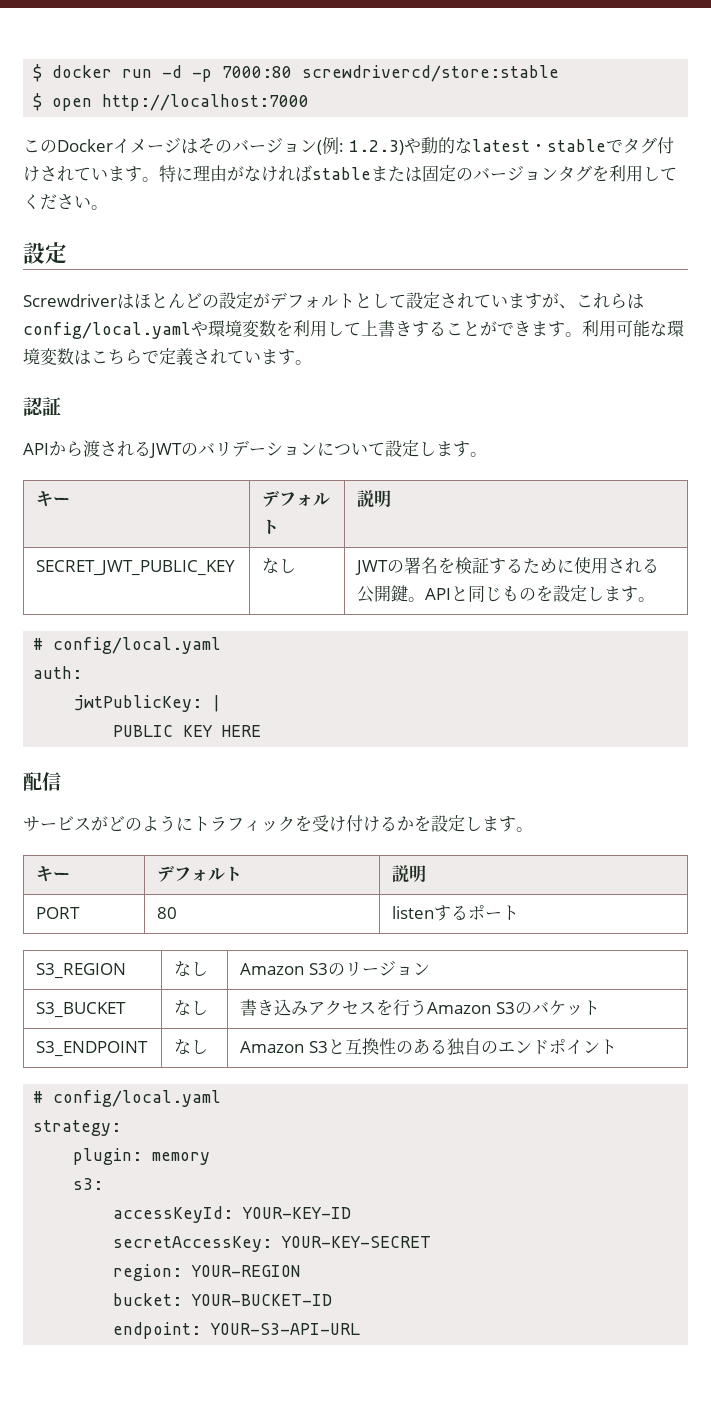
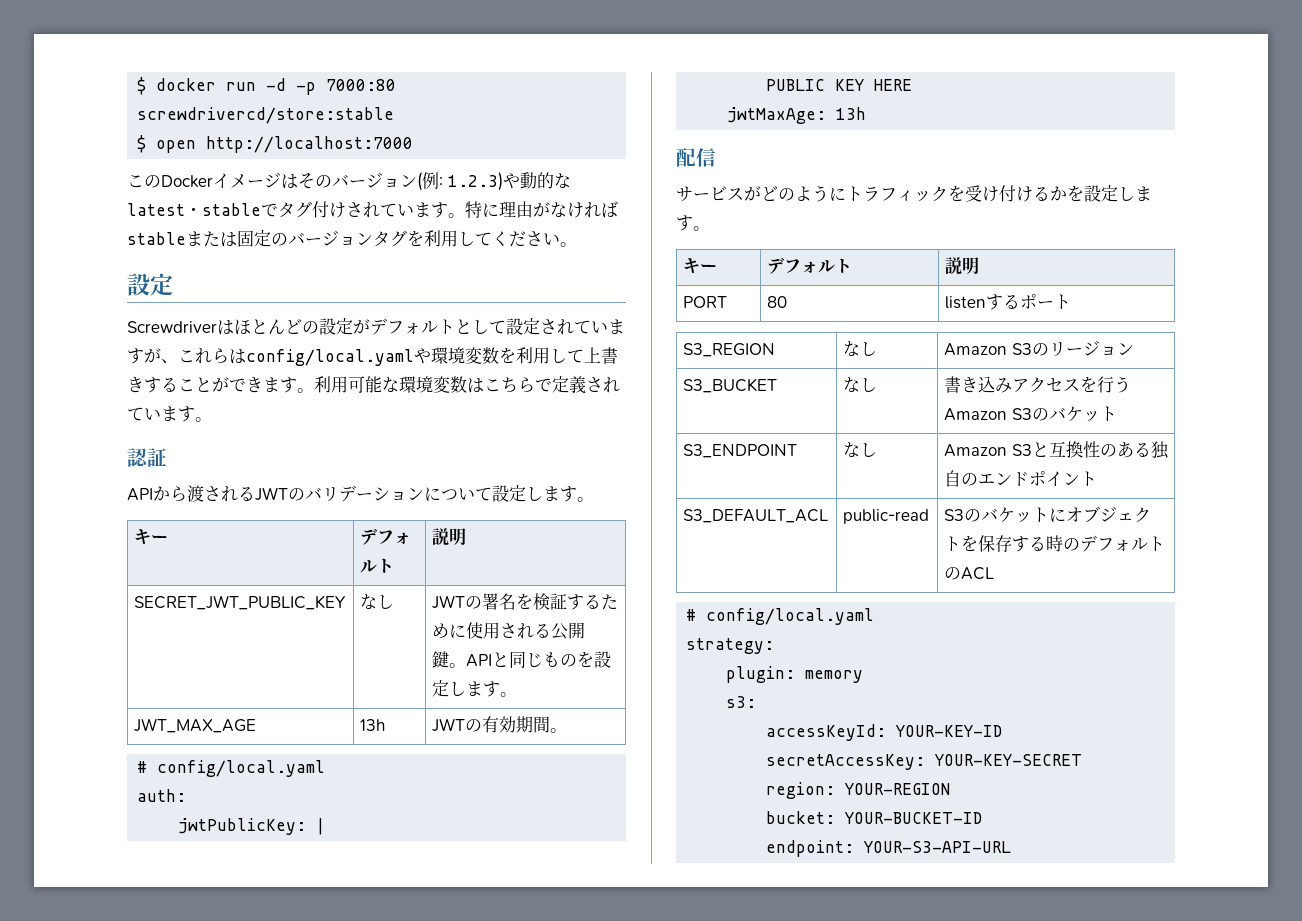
+ JWT_MAX_AGE | 13h | JWTの有効期間。
+ jwtMaxAge: 13h
+ S3_DEFAULT_ACL | public-read | S3のバケットにオブジェクトを保存する時のデフォルトのACL

